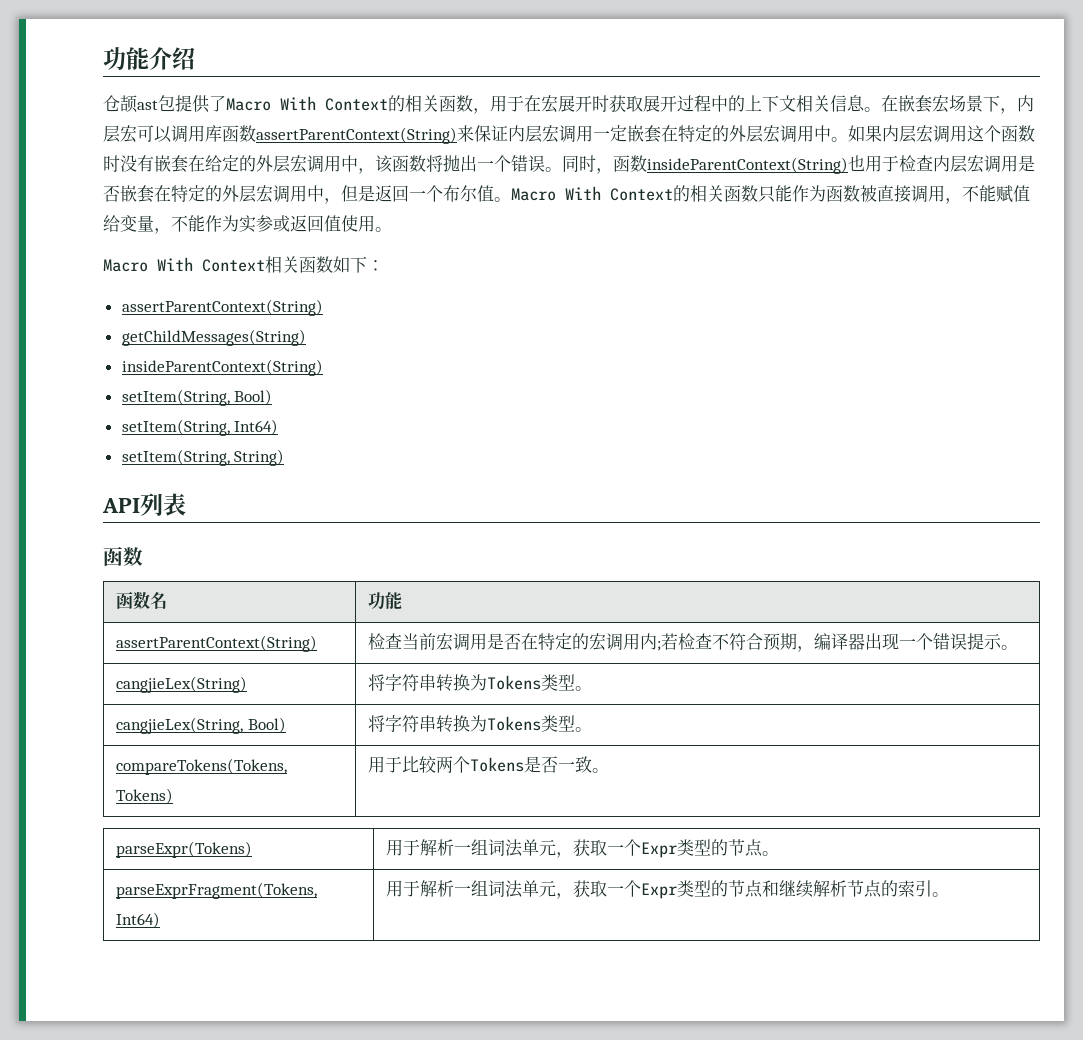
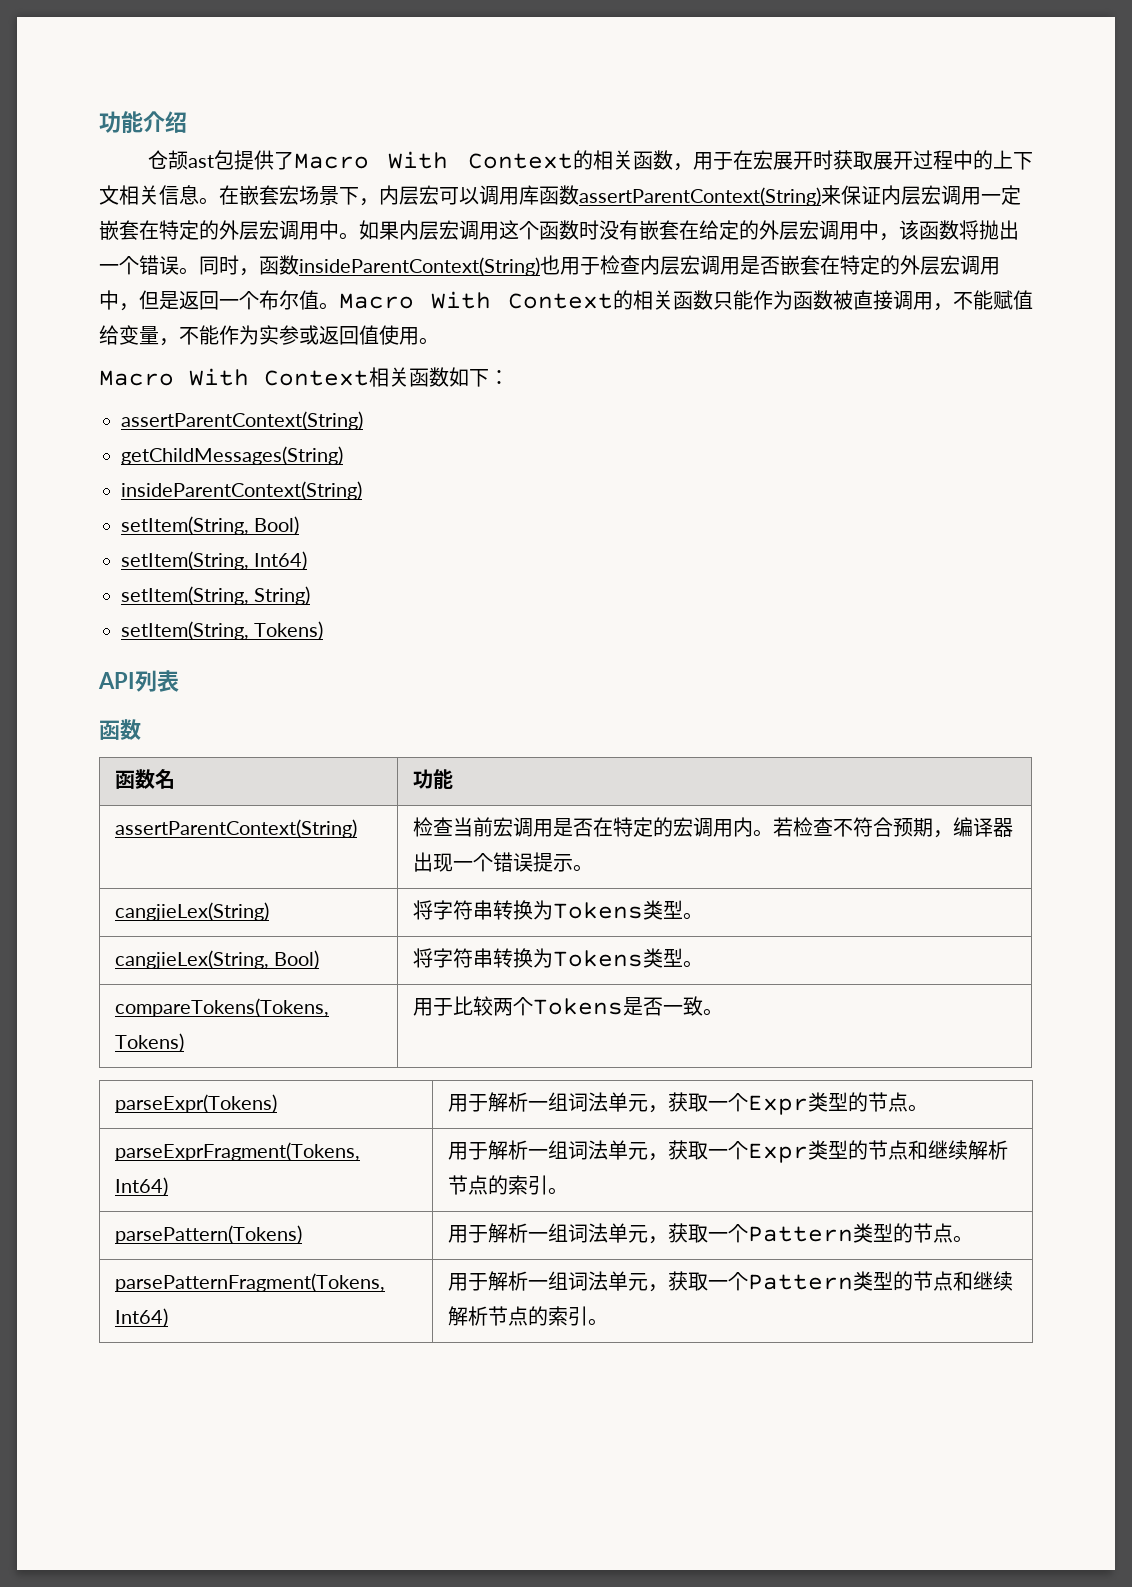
+ setItem(String, Tokens)
- assertParentContext(String) | 检查当前宏调用是否在特定的宏调用内;若检查不符合预期，编译器出现一个错误提示。
+ assertParentContext(String) | 检查当前宏调用是否在特定的宏调用内。若检查不符合预期，编译器出现一个错误提示。
+ parsePattern(Tokens) | 用于解析一组词法单元，获取一个Pattern类型的节点。
+ parsePatternFragment(Tokens, Int64) | 用于解析一组词法单元，获取一个Pattern类型的节点和继续解析节点的索引。

